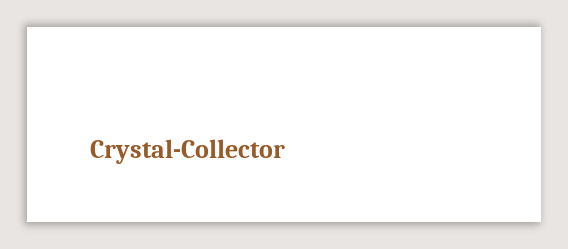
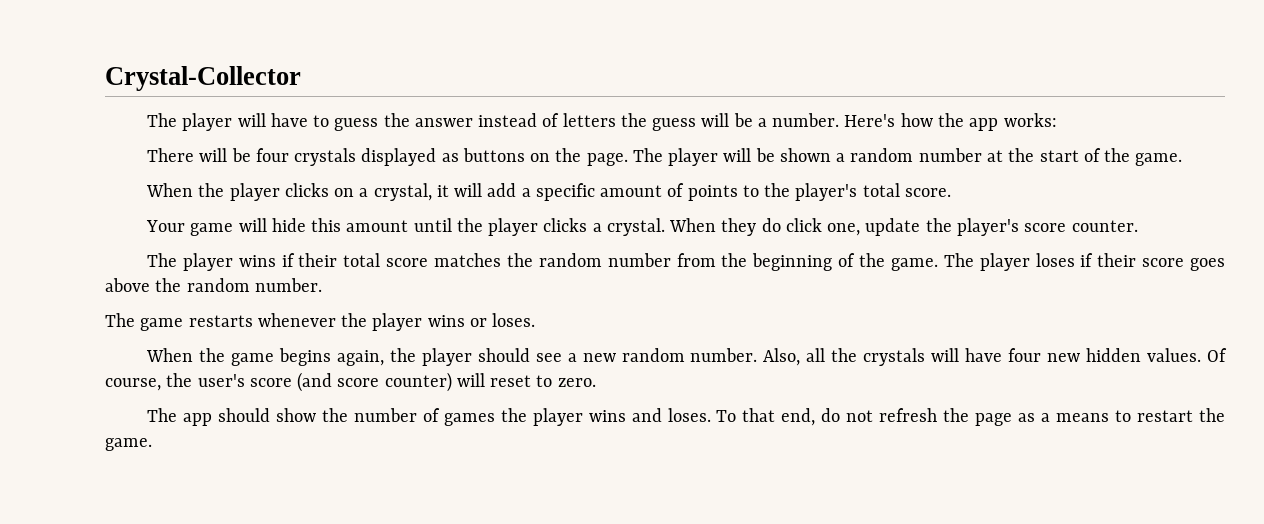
+ The player will have to guess the answer instead of letters the guess will be a number. Here's how the app works:
+ There will be four crystals displayed as buttons on the page. The player will be shown a random number at the start of the game.
+ When the player clicks on a crystal, it will add a specific amount of points to the player's total score.
+ Your game will hide this amount until the player clicks a crystal. When they do click one, update the player's score counter.
+ The player wins if their total score matches the random number from the beginning of the game. The player loses if their score goes above the random number.
+ The game restarts whenever the player wins or loses.
+ When the game begins again, the player should see a new random number. Also, all the crystals will have four new hidden values. Of course, the user's score (and score counter) will reset to zero.
+ The app should show the number of games the player wins and loses. To that end, do not refresh the page as a means to restart the game.

